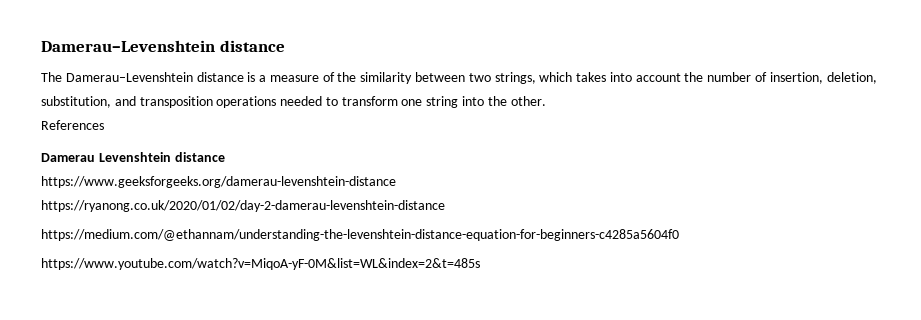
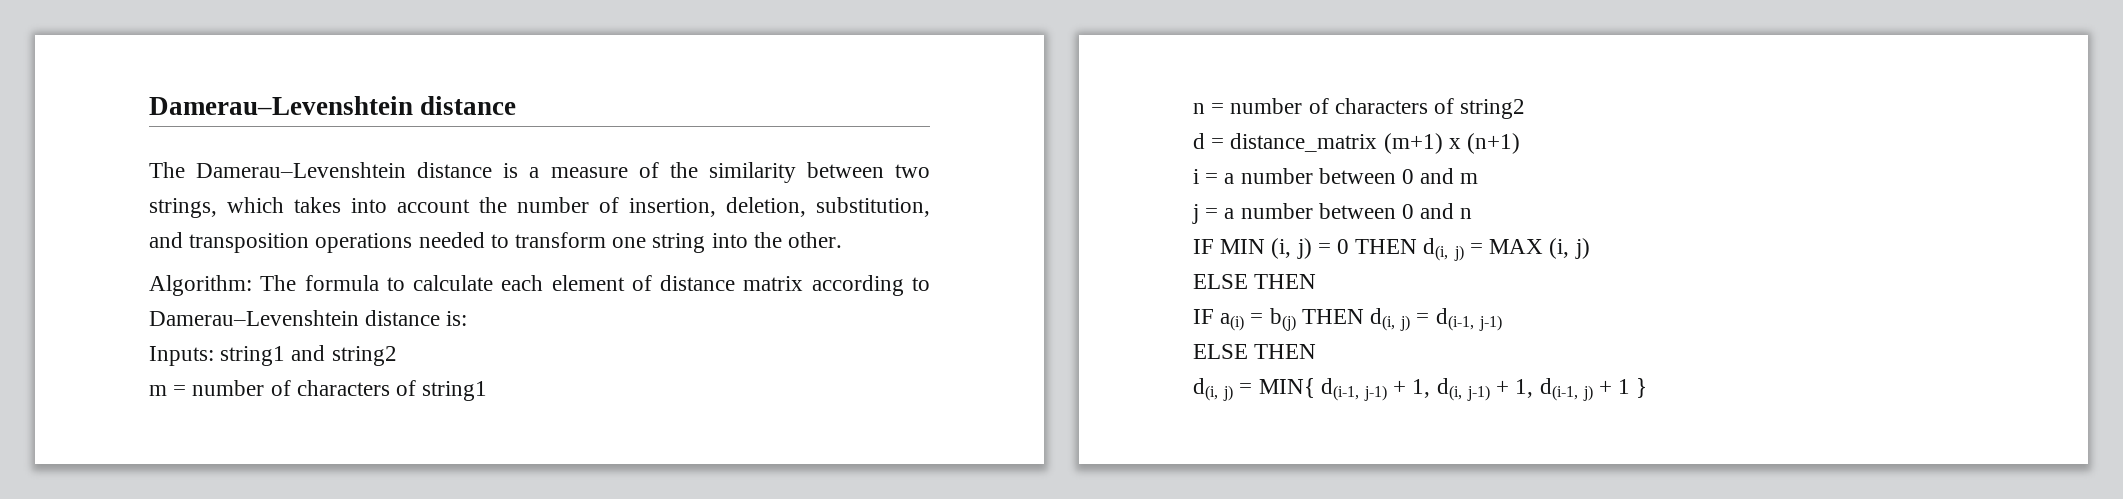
- References
- Damerau Levenshtein distance
- https://www.geeksforgeeks.org/damerau-levenshtein-distance
- https://ryanong.co.uk/2020/01/02/day-2-damerau-levenshtein-distance
- https://medium.com/@ethannam/understanding-the-levenshtein-distance-equation-for-beginners-c4285a5604f0
- https://www.youtube.com/watch?v=MiqoA-yF-0M&list=WL&index=2&t=485s
+ Algorithm: The formula to calculate each element of distance matrix according to Damerau–Levenshtein distance is:
+ Inputs: string1 and string2
+ m = number of characters of string1
+ n = number of characters of string2
+ d = distance_matrix (m+1) x (n+1)
+ i = a number between 0 and m
+ j = a number between 0 and n
+ IF MIN (i, j) = 0 THEN d(i, j) = MAX (i, j)
+ ELSE THEN
+ IF a(i) = b(j) THEN d(i, j) = d(i-1, j-1)
+ ELSE THEN
+ d(i, j) = MIN{ d(i-1, j-1) + 1, d(i, j-1) + 1, d(i-1, j) + 1 }

